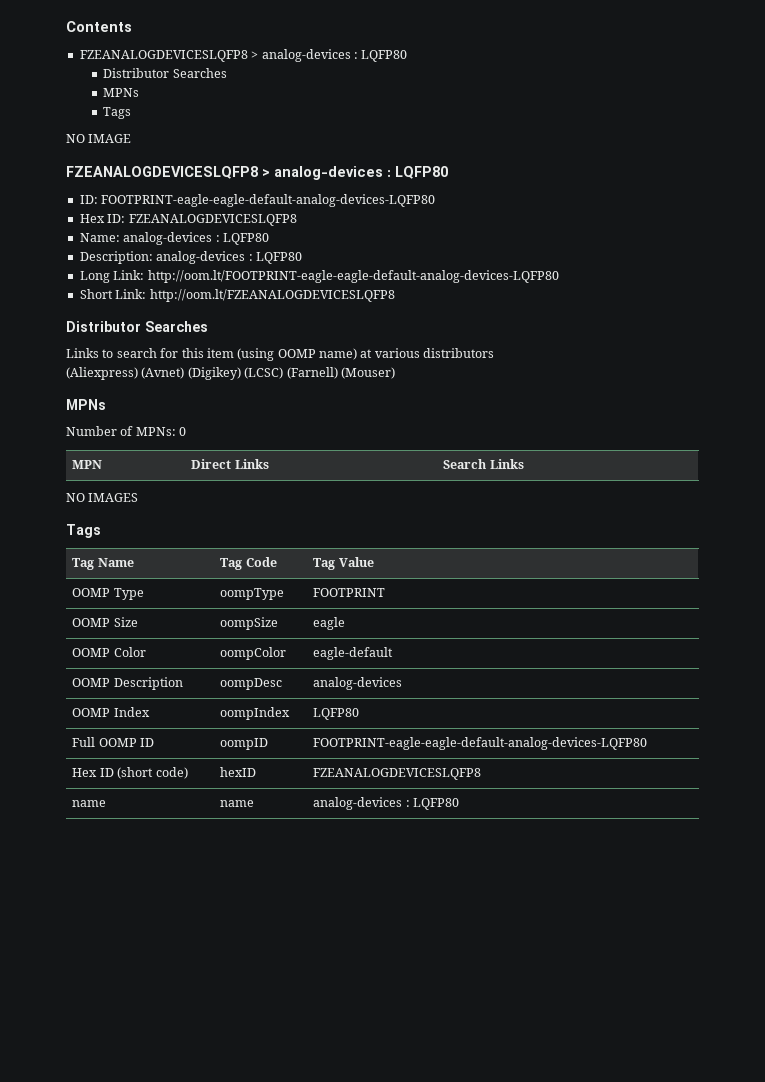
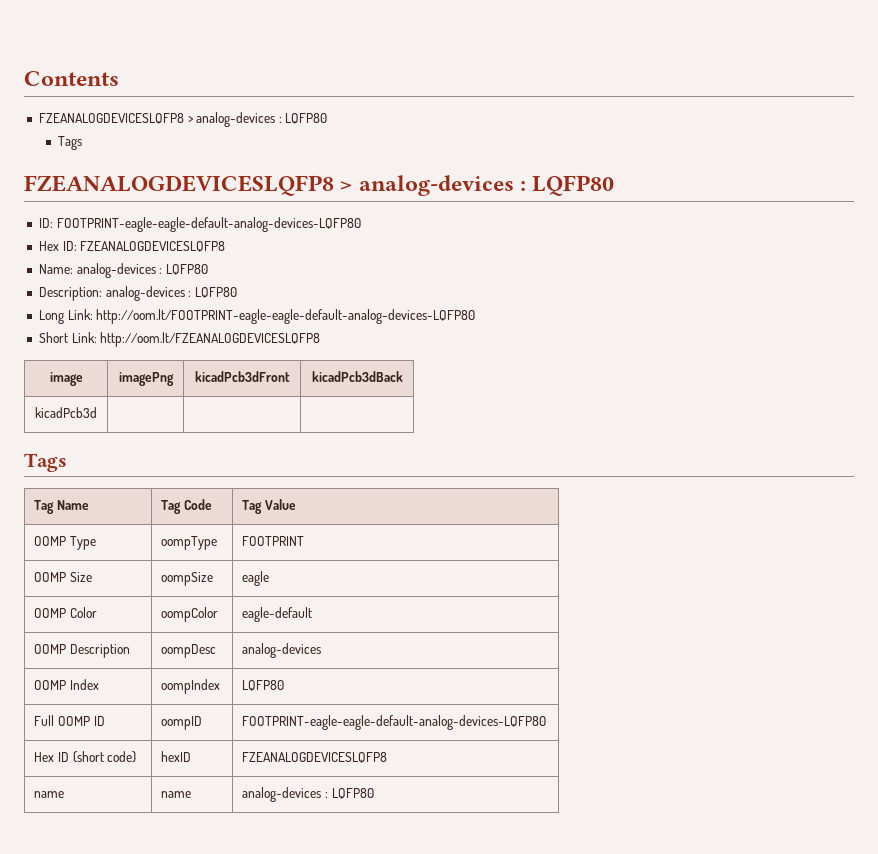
  Contents
  FZEANALOGDEVICESLQFP8 > analog-devices : LQFP80
- Distributor Searches
- MPNs
  Tags
- NO IMAGE
  Short Link: http://oom.lt/FZEANALOGDEVICESLQFP8
- Distributor Searches
- Links to search for this item (using OOMP name) at various distributors
- (Aliexpress) (Avnet) (Digikey) (LCSC) (Farnell) (Mouser)
- MPNs
- Number of MPNs: 0
- MPN | Direct Links | Search Links
- NO IMAGES
+ image | imagePng | kicadPcb3dFront | kicadPcb3dBack
+ kicadPcb3d | | |

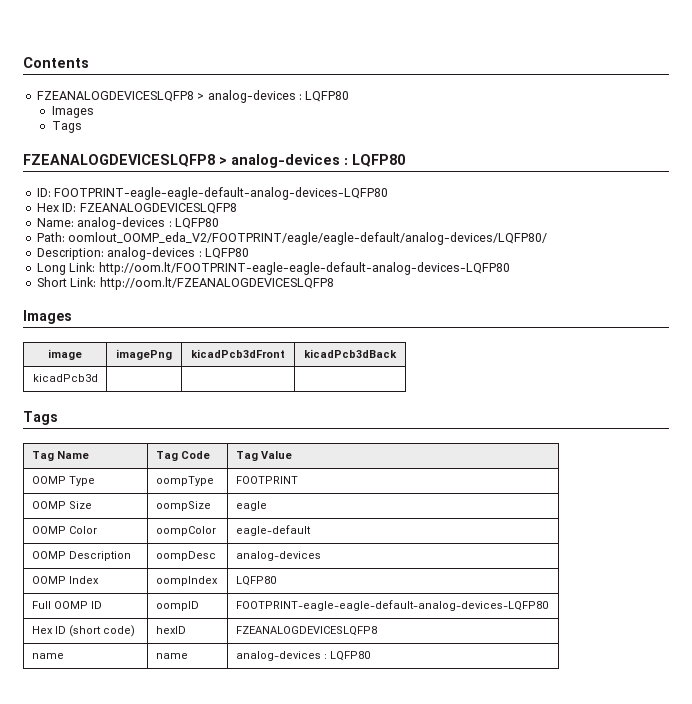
  Contents
  FZEANALOGDEVICESLQFP8 > analog-devices : LQFP80
+ Images
+ Path: oomlout_OOMP_eda_V2/FOOTPRINT/eagle/eagle-default/analog-devices/LQFP80/
  Short Link: http://oom.lt/FZEANALOGDEVICESLQFP8
+ Images

